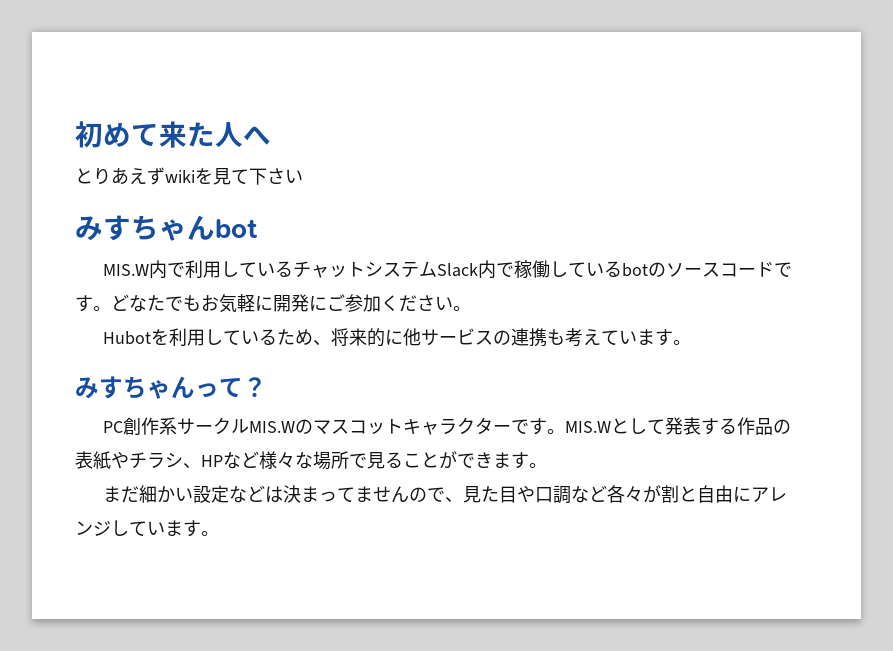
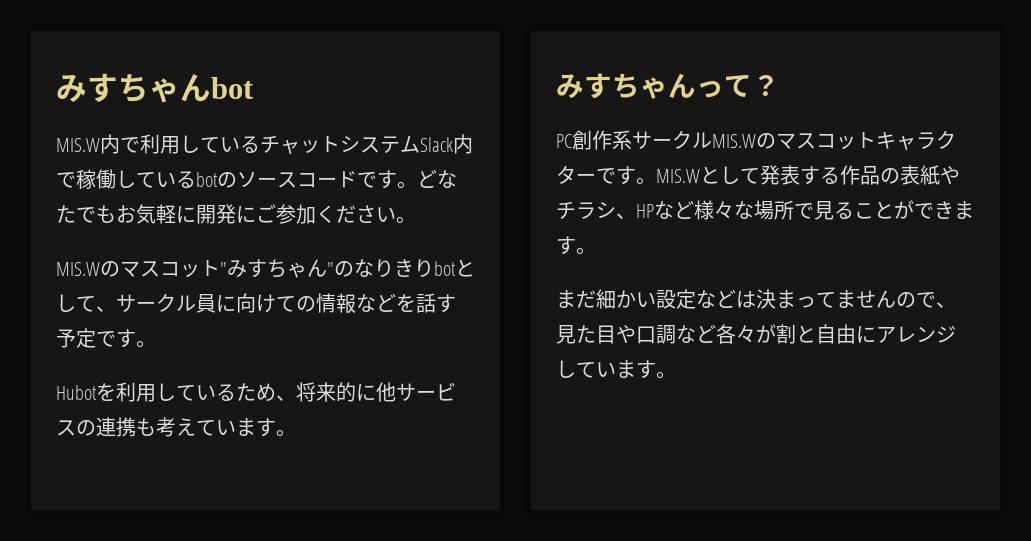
- 初めて来た人へ
- とりあえずwikiを見て下さい
+ MIS.Wのマスコット"みすちゃん"のなりきりbotとして、サークル員に向けての情報などを話す予定です。

